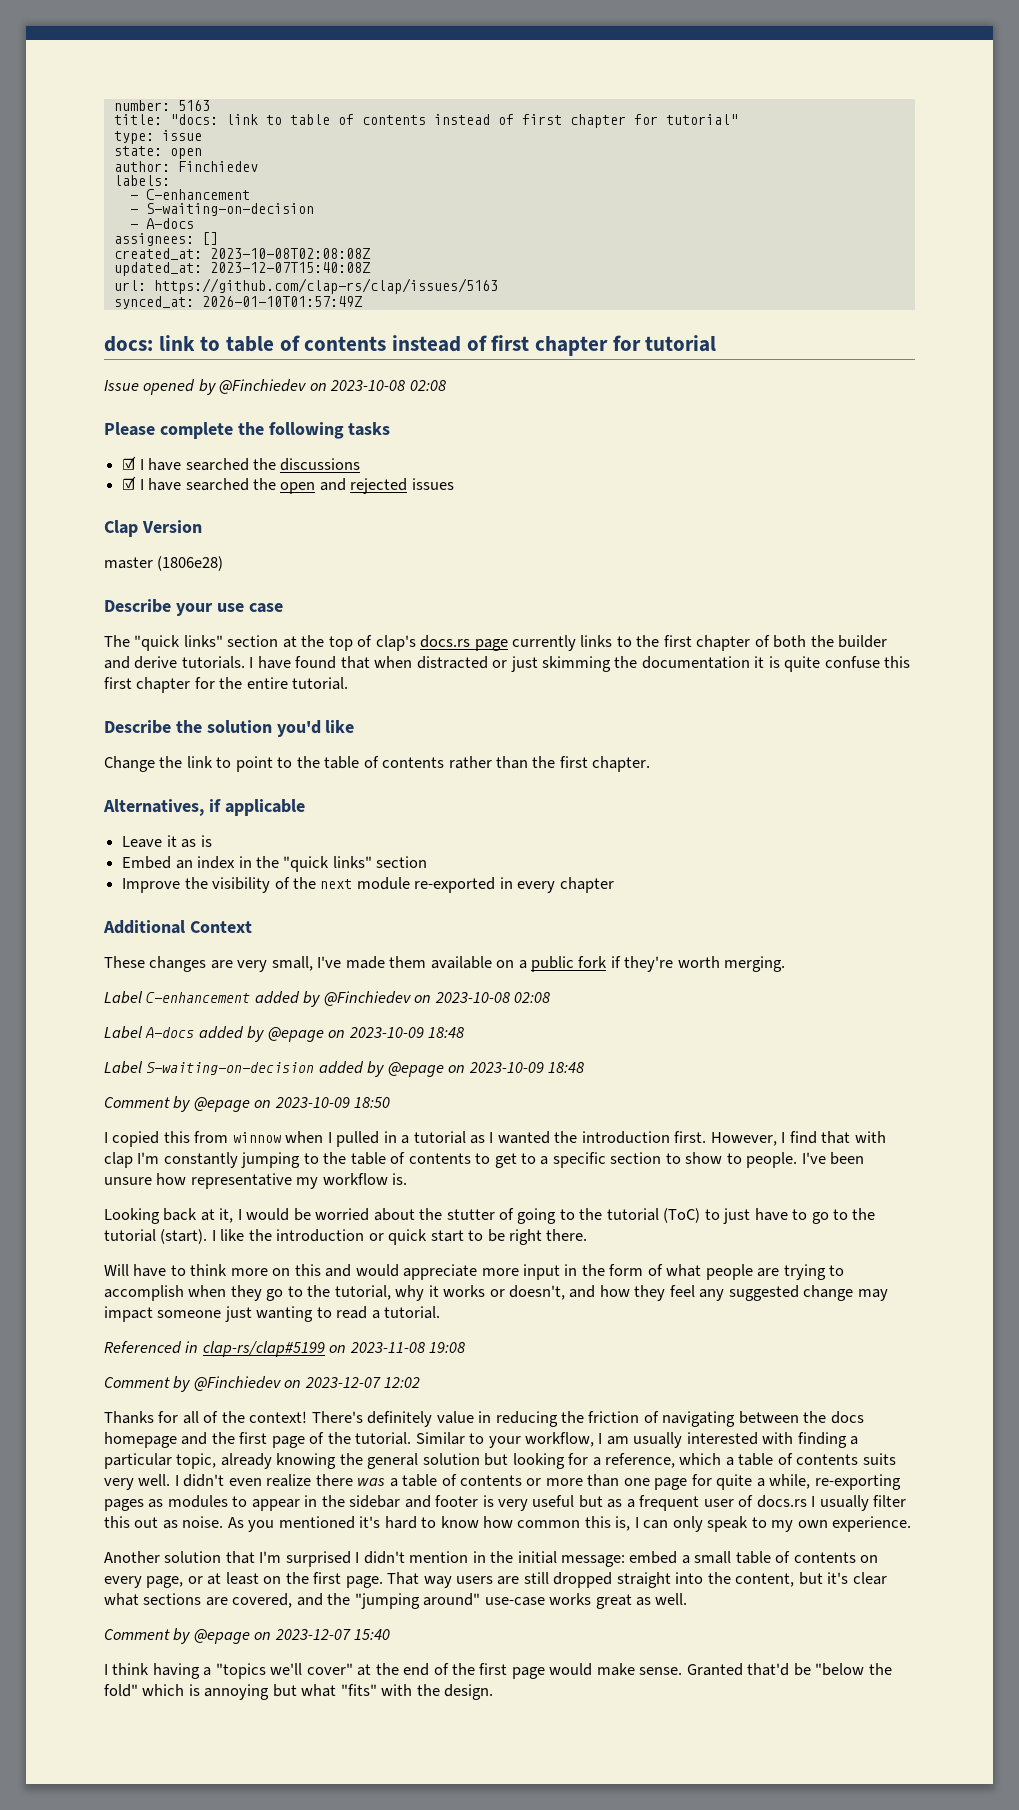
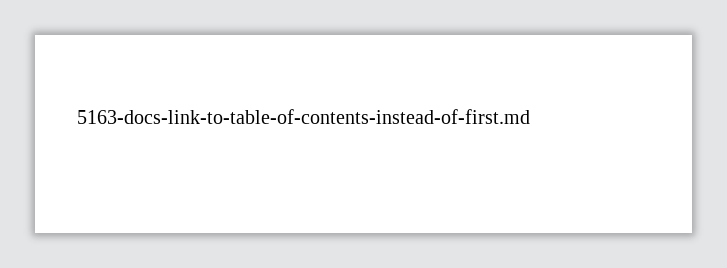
- number: 5163
- title: "docs: link to table of contents instead of first chapter for tutorial"
- type: issue
- state: open
- author: Finchiedev
- labels:
- - C-enhancement
- - S-waiting-on-decision
- - A-docs
- assignees: []
- created_at: 2023-10-08T02:08:08Z
- updated_at: 2023-12-07T15:40:08Z
- url: https://github.com/clap-rs/clap/issues/5163
- synced_at: 2026-01-10T01:57:49Z
- docs: link to table of contents instead of first chapter for tutorial
- Issue opened by @Finchiedev on 2023-10-08 02:08
- Please complete the following tasks
- ☑ I have searched the discussions
- ☑ I have searched the open and rejected issues
- Clap Version
- master (1806e28)
- Describe your use case
- The "quick links" section at the top of clap's docs.rs page currently links to the first chapter of both the builder and derive tutorials. I have found that when distracted or just skimming the documentation it is quite confuse this first chapter for the entire tutorial.
- Describe the solution you'd like
- Change the link to point to the table of contents rather than the first chapter.
- Alternatives, if applicable
- Leave it as is
- Embed an index in the "quick links" section
- Improve the visibility of the next module re-exported in every chapter
- Additional Context
- These changes are very small, I've made them available on a public fork if they're worth merging.
- Label C-enhancement added by @Finchiedev on 2023-10-08 02:08
- Label A-docs added by @epage on 2023-10-09 18:48
- Label S-waiting-on-decision added by @epage on 2023-10-09 18:48
- Comment by @epage on 2023-10-09 18:50
- I copied this from winnow when I pulled in a tutorial as I wanted the introduction first. However, I find that with clap I'm constantly jumping to the table of contents to get to a specific section to show to people. I've been unsure how representative my workflow is.
- Looking back at it, I would be worried about the stutter of going to the tutorial (ToC) to just have to go to the tutorial (start). I like the introduction or quick start to be right there.
- Will have to think more on this and would appreciate more input in the form of what people are trying to accomplish when they go to the tutorial, why it works or doesn't, and how they feel any suggested change may impact someone just wanting to read a tutorial.
- Referenced in clap-rs/clap#5199 on 2023-11-08 19:08
- Comment by @Finchiedev on 2023-12-07 12:02
- Thanks for all of the context! There's definitely value in reducing the friction of navigating between the docs homepage and the first page of the tutorial. Similar to your workflow, I am usually interested with finding a particular topic, already knowing the general solution but looking for a reference, which a table of contents suits very well. I didn't even realize there was a table of contents or more than one page for quite a while, re-exporting pages as modules to appear in the sidebar and footer is very useful but as a frequent user of docs.rs I usually filter this out as noise. As you mentioned it's hard to know how common this is, I can only speak to my own experience.
- Another solution that I'm surprised I didn't mention in the initial message: embed a small table of contents on every page, or at least on the first page. That way users are still dropped straight into the content, but it's clear what sections are covered, and the "jumping around" use-case works great as well.
- Comment by @epage on 2023-12-07 15:40
- I think having a "topics we'll cover" at the end of the first page would make sense. Granted that'd be "below the fold" which is annoying but what "fits" with the design.
+ 5163-docs-link-to-table-of-contents-instead-of-first.md

